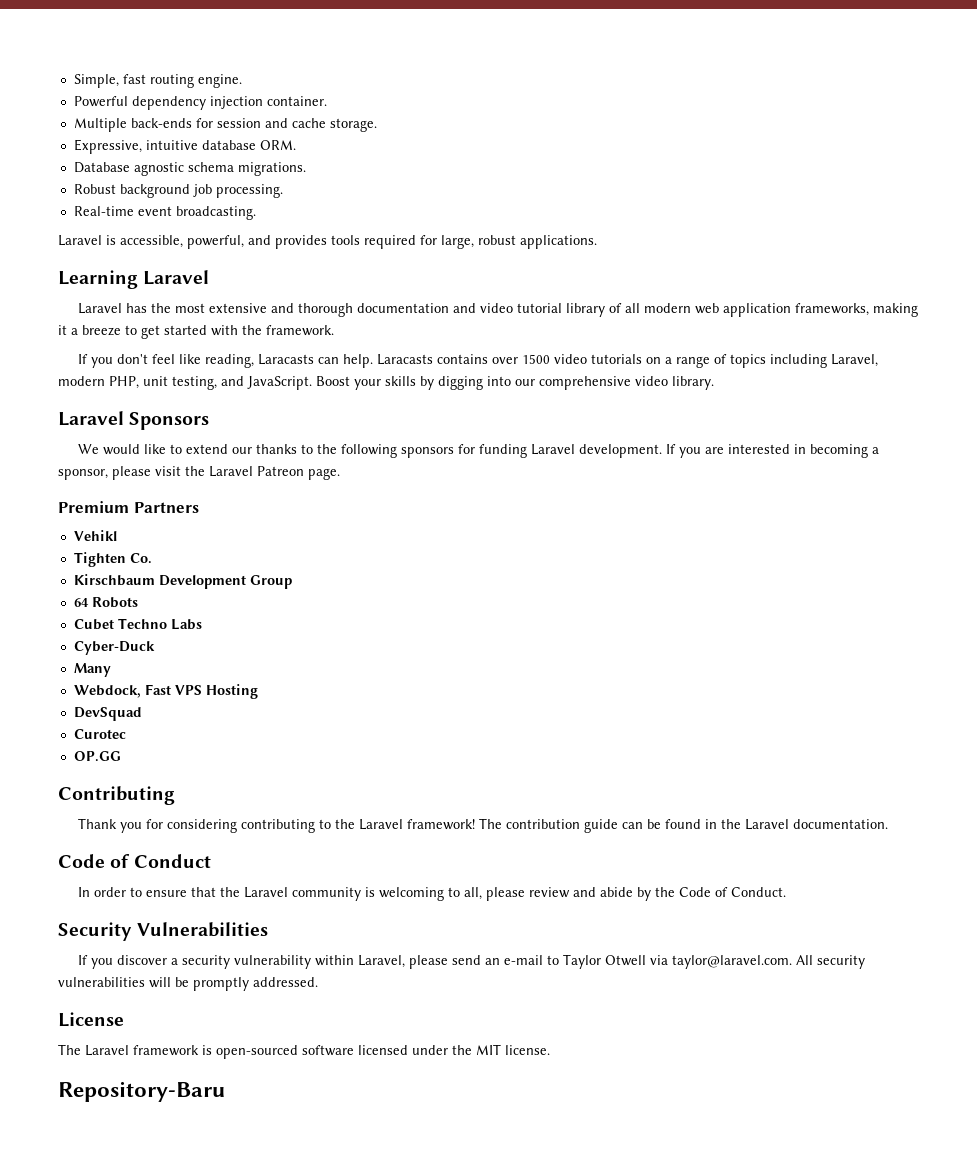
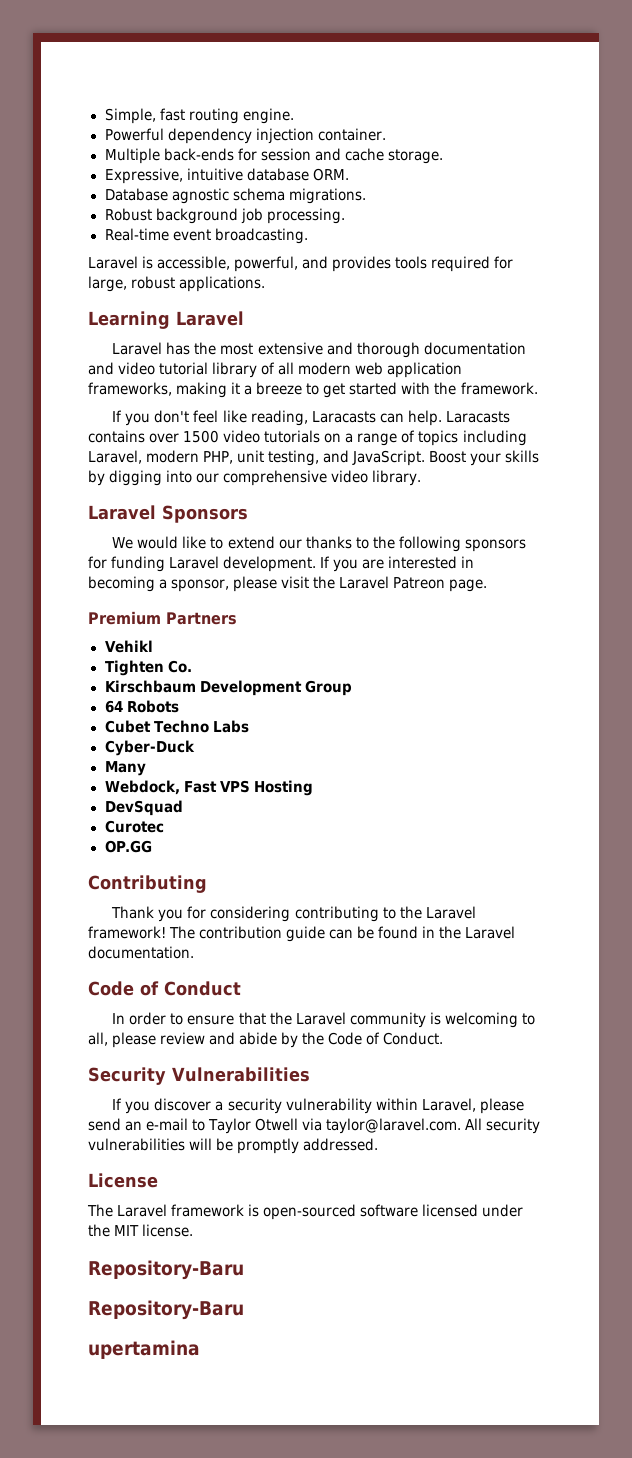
  The Laravel framework is open-sourced software licensed under the MIT license.
  Repository-Baru
+ Repository-Baru
+ upertamina

